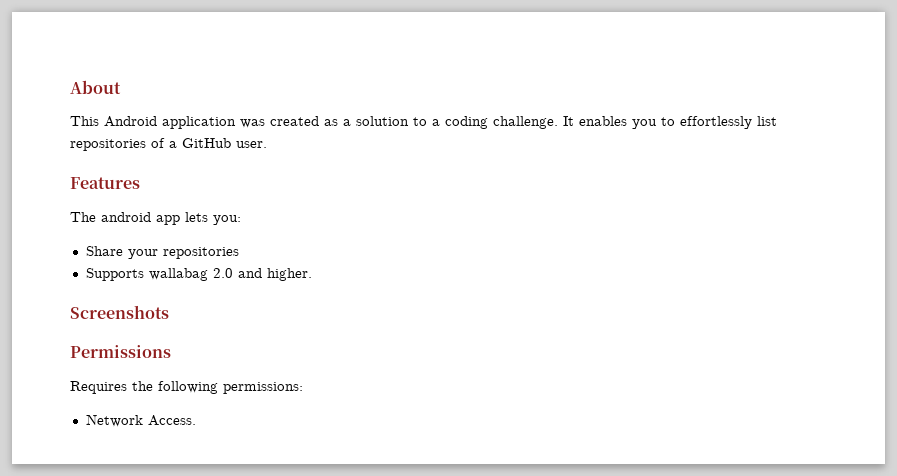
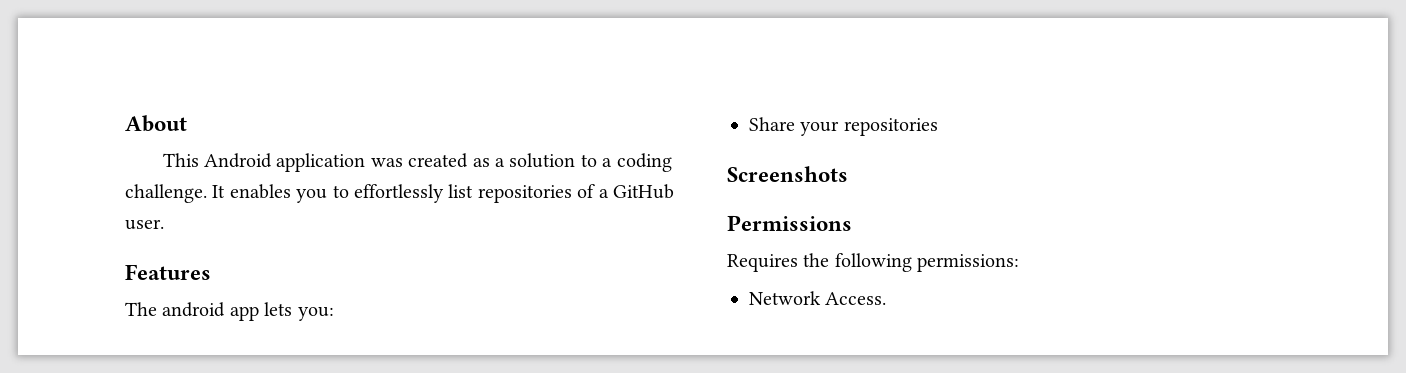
- Supports wallabag 2.0 and higher.

